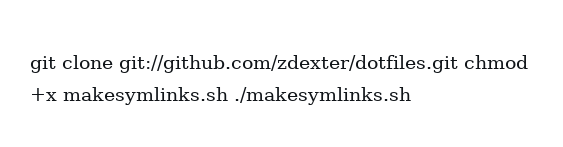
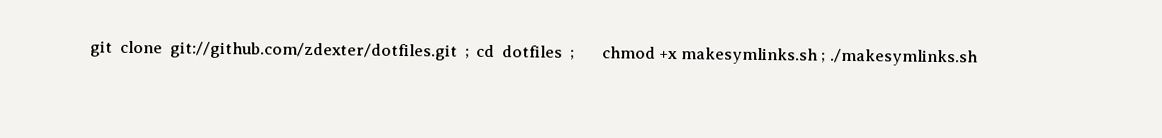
- git clone git://github.com/zdexter/dotfiles.git chmod +x makesymlinks.sh ./makesymlinks.sh
+ git clone git://github.com/zdexter/dotfiles.git ; cd dotfiles ; chmod +x makesymlinks.sh ; ./makesymlinks.sh

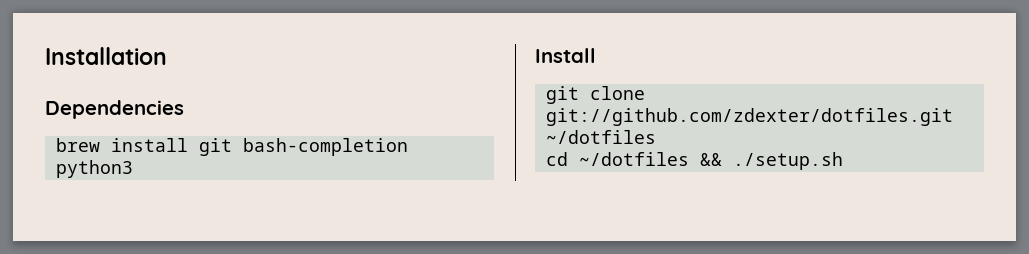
- git clone git://github.com/zdexter/dotfiles.git ; cd dotfiles ; chmod +x makesymlinks.sh ; ./makesymlinks.sh
+ Installation
+ Dependencies
+ brew install git bash-completion python3
+ Install
+ git clone git://github.com/zdexter/dotfiles.git ~/dotfiles
+ cd ~/dotfiles && ./setup.sh

